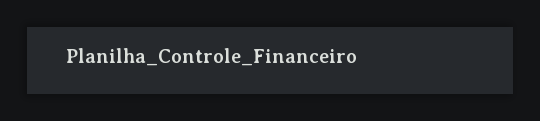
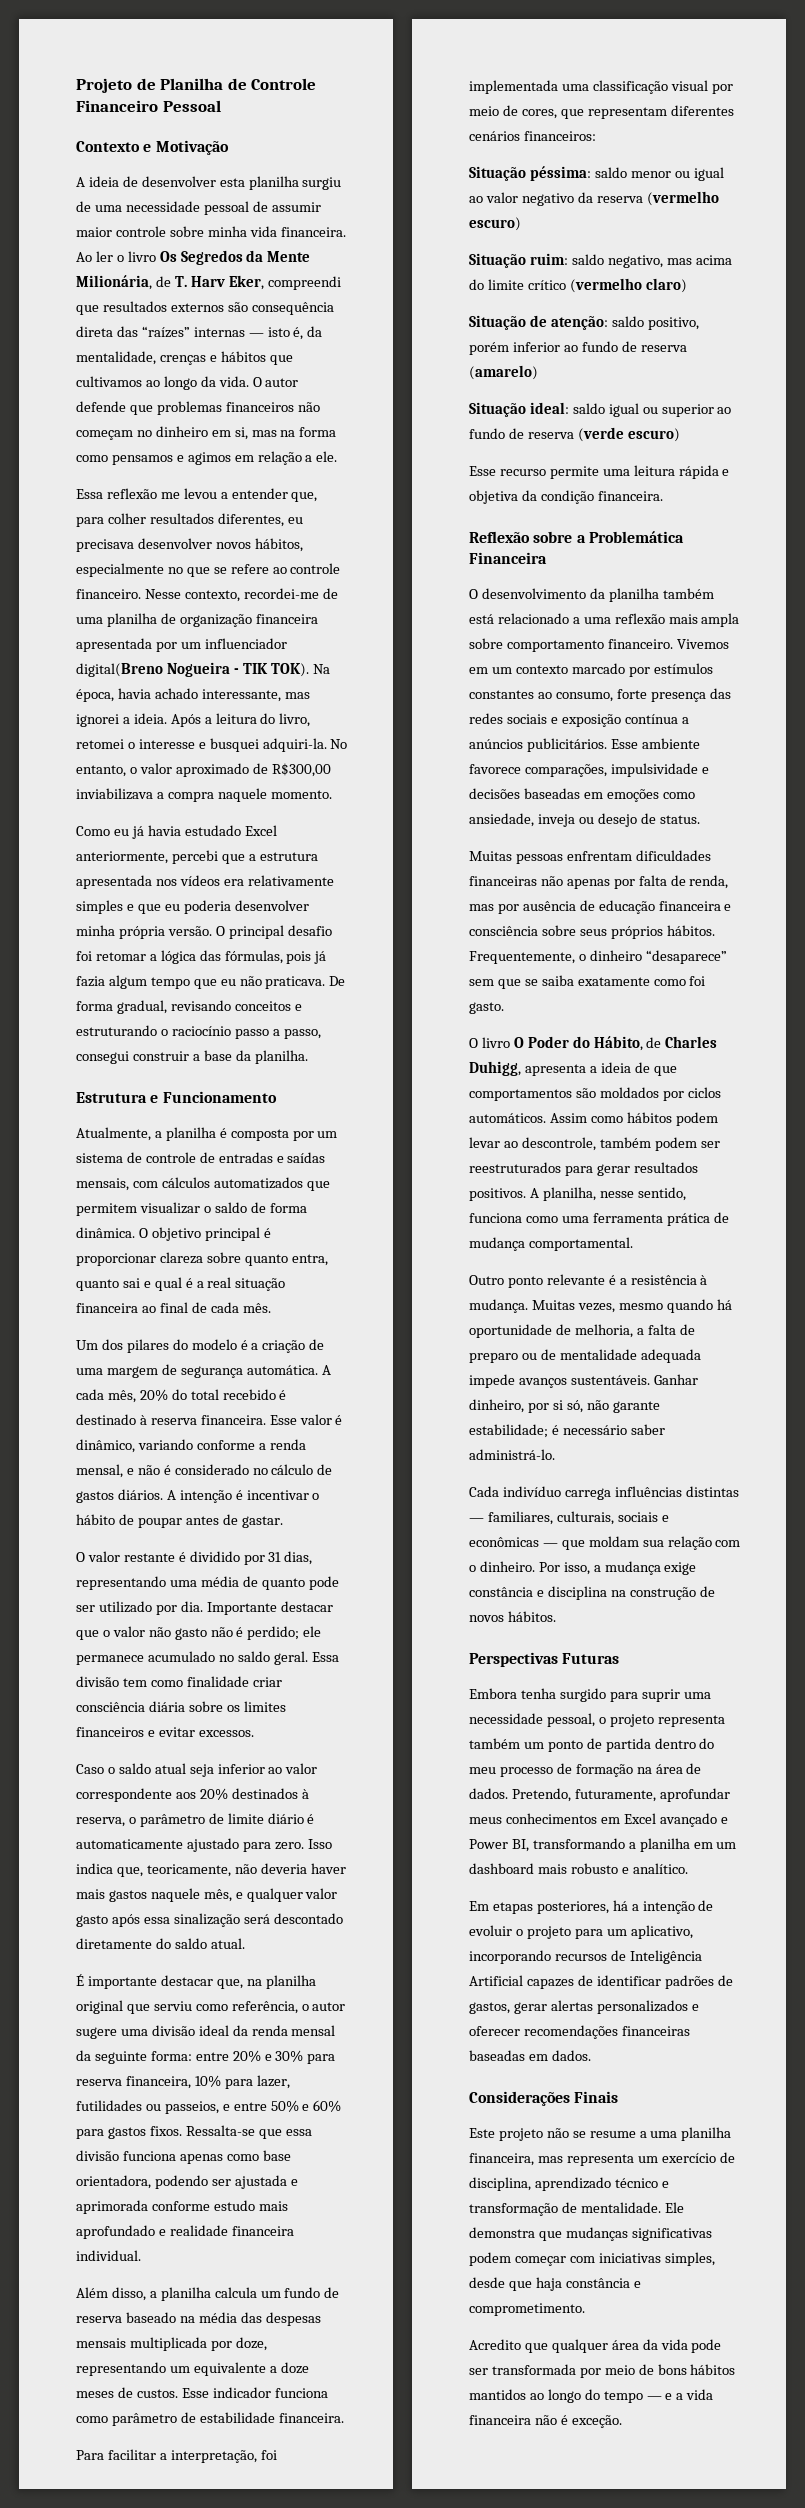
- Planilha_Controle_Financeiro
+ Projeto de Planilha de Controle Financeiro Pessoal
+ Contexto e Motivação
+ A ideia de desenvolver esta planilha surgiu de uma necessidade pessoal de assumir maior controle sobre minha vida financeira. Ao ler o livro Os Segredos da Mente Milionária, de T. Harv Eker, compreendi que resultados externos são consequência direta das “raízes” internas — isto é, da mentalidade, crenças e hábitos que cultivamos ao longo da vida. O autor defende que problemas financeiros não começam no dinheiro em si, mas na forma como pensamos e agimos em relação a ele.
+ Essa reflexão me levou a entender que, para colher resultados diferentes, eu precisava desenvolver novos hábitos, especialmente no que se refere ao controle financeiro. Nesse contexto, recordei-me de uma planilha de organização financeira apresentada por um influenciador digital(Breno Nogueira - TIK TOK). Na época, havia achado interessante, mas ignorei a ideia. Após a leitura do livro, retomei o interesse e busquei adquiri-la. No entanto, o valor aproximado de R$300,00 inviabilizava a compra naquele momento.
+ Como eu já havia estudado Excel anteriormente, percebi que a estrutura apresentada nos vídeos era relativamente simples e que eu poderia desenvolver minha própria versão. O principal desafio foi retomar a lógica das fórmulas, pois já fazia algum tempo que eu não praticava. De forma gradual, revisando conceitos e estruturando o raciocínio passo a passo, consegui construir a base da planilha.
+ Estrutura e Funcionamento
+ Atualmente, a planilha é composta por um sistema de controle de entradas e saídas mensais, com cálculos automatizados que permitem visualizar o saldo de forma dinâmica. O objetivo principal é proporcionar clareza sobre quanto entra, quanto sai e qual é a real situação financeira ao final de cada mês.
+ Um dos pilares do modelo é a criação de uma margem de segurança automática. A cada mês, 20% do total recebido é destinado à reserva financeira. Esse valor é dinâmico, variando conforme a renda mensal, e não é considerado no cálculo de gastos diários. A intenção é incentivar o hábito de poupar antes de gastar.
+ O valor restante é dividido por 31 dias, representando uma média de quanto pode ser utilizado por dia. Importante destacar que o valor não gasto não é perdido; ele permanece acumulado no saldo geral. Essa divisão tem como finalidade criar consciência diária sobre os limites financeiros e evitar excessos.
+ Caso o saldo atual seja inferior ao valor correspondente aos 20% destinados à reserva, o parâmetro de limite diário é automaticamente ajustado para zero. Isso indica que, teoricamente, não deveria haver mais gastos naquele mês, e qualquer valor gasto após essa sinalização será descontado diretamente do saldo atual.
+ É importante destacar que, na planilha original que serviu como referência, o autor sugere uma divisão ideal da renda mensal da seguinte forma: entre 20% e 30% para reserva financeira, 10% para lazer, futilidades ou passeios, e entre 50% e 60% para gastos fixos. Ressalta-se que essa divisão funciona apenas como base orientadora, podendo ser ajustada e aprimorada conforme estudo mais aprofundado e realidade financeira individual.
+ Além disso, a planilha calcula um fundo de reserva baseado na média das despesas mensais multiplicada por doze, representando um equivalente a doze meses de custos. Esse indicador funciona como parâmetro de estabilidade financeira.
+ Para facilitar a interpretação, foi implementada uma classificação visual por meio de cores, que representam diferentes cenários financeiros:
+ Situação péssima: saldo menor ou igual ao valor negativo da reserva (vermelho escuro)
+ Situação ruim: saldo negativo, mas acima do limite crítico (vermelho claro)
+ Situação de atenção: saldo positivo, porém inferior ao fundo de reserva (amarelo)
+ Situação ideal: saldo igual ou superior ao fundo de reserva (verde escuro)
+ Esse recurso permite uma leitura rápida e objetiva da condição financeira.
+ Reflexão sobre a Problemática Financeira
+ O desenvolvimento da planilha também está relacionado a uma reflexão mais ampla sobre comportamento financeiro. Vivemos em um contexto marcado por estímulos constantes ao consumo, forte presença das redes sociais e exposição contínua a anúncios publicitários. Esse ambiente favorece comparações, impulsividade e decisões baseadas em emoções como ansiedade, inveja ou desejo de status.
+ Muitas pessoas enfrentam dificuldades financeiras não apenas por falta de renda, mas por ausência de educação financeira e consciência sobre seus próprios hábitos. Frequentemente, o dinheiro “desaparece” sem que se saiba exatamente como foi gasto.
+ O livro O Poder do Hábito, de Charles Duhigg, apresenta a ideia de que comportamentos são moldados por ciclos automáticos. Assim como hábitos podem levar ao descontrole, também podem ser reestruturados para gerar resultados positivos. A planilha, nesse sentido, funciona como uma ferramenta prática de mudança comportamental.
+ Outro ponto relevante é a resistência à mudança. Muitas vezes, mesmo quando há oportunidade de melhoria, a falta de preparo ou de mentalidade adequada impede avanços sustentáveis. Ganhar dinheiro, por si só, não garante estabilidade; é necessário saber administrá-lo.
+ Cada indivíduo carrega influências distintas — familiares, culturais, sociais e econômicas — que moldam sua relação com o dinheiro. Por isso, a mudança exige constância e disciplina na construção de novos hábitos.
+ Perspectivas Futuras
+ Embora tenha surgido para suprir uma necessidade pessoal, o projeto representa também um ponto de partida dentro do meu processo de formação na área de dados. Pretendo, futuramente, aprofundar meus conhecimentos em Excel avançado e Power BI, transformando a planilha em um dashboard mais robusto e analítico.
+ Em etapas posteriores, há a intenção de evoluir o projeto para um aplicativo, incorporando recursos de Inteligência Artificial capazes de identificar padrões de gastos, gerar alertas personalizados e oferecer recomendações financeiras baseadas em dados.
+ Considerações Finais
+ Este projeto não se resume a uma planilha financeira, mas representa um exercício de disciplina, aprendizado técnico e transformação de mentalidade. Ele demonstra que mudanças significativas podem começar com iniciativas simples, desde que haja constância e comprometimento.
+ Acredito que qualquer área da vida pode ser transformada por meio de bons hábitos mantidos ao longo do tempo — e a vida financeira não é exceção.

